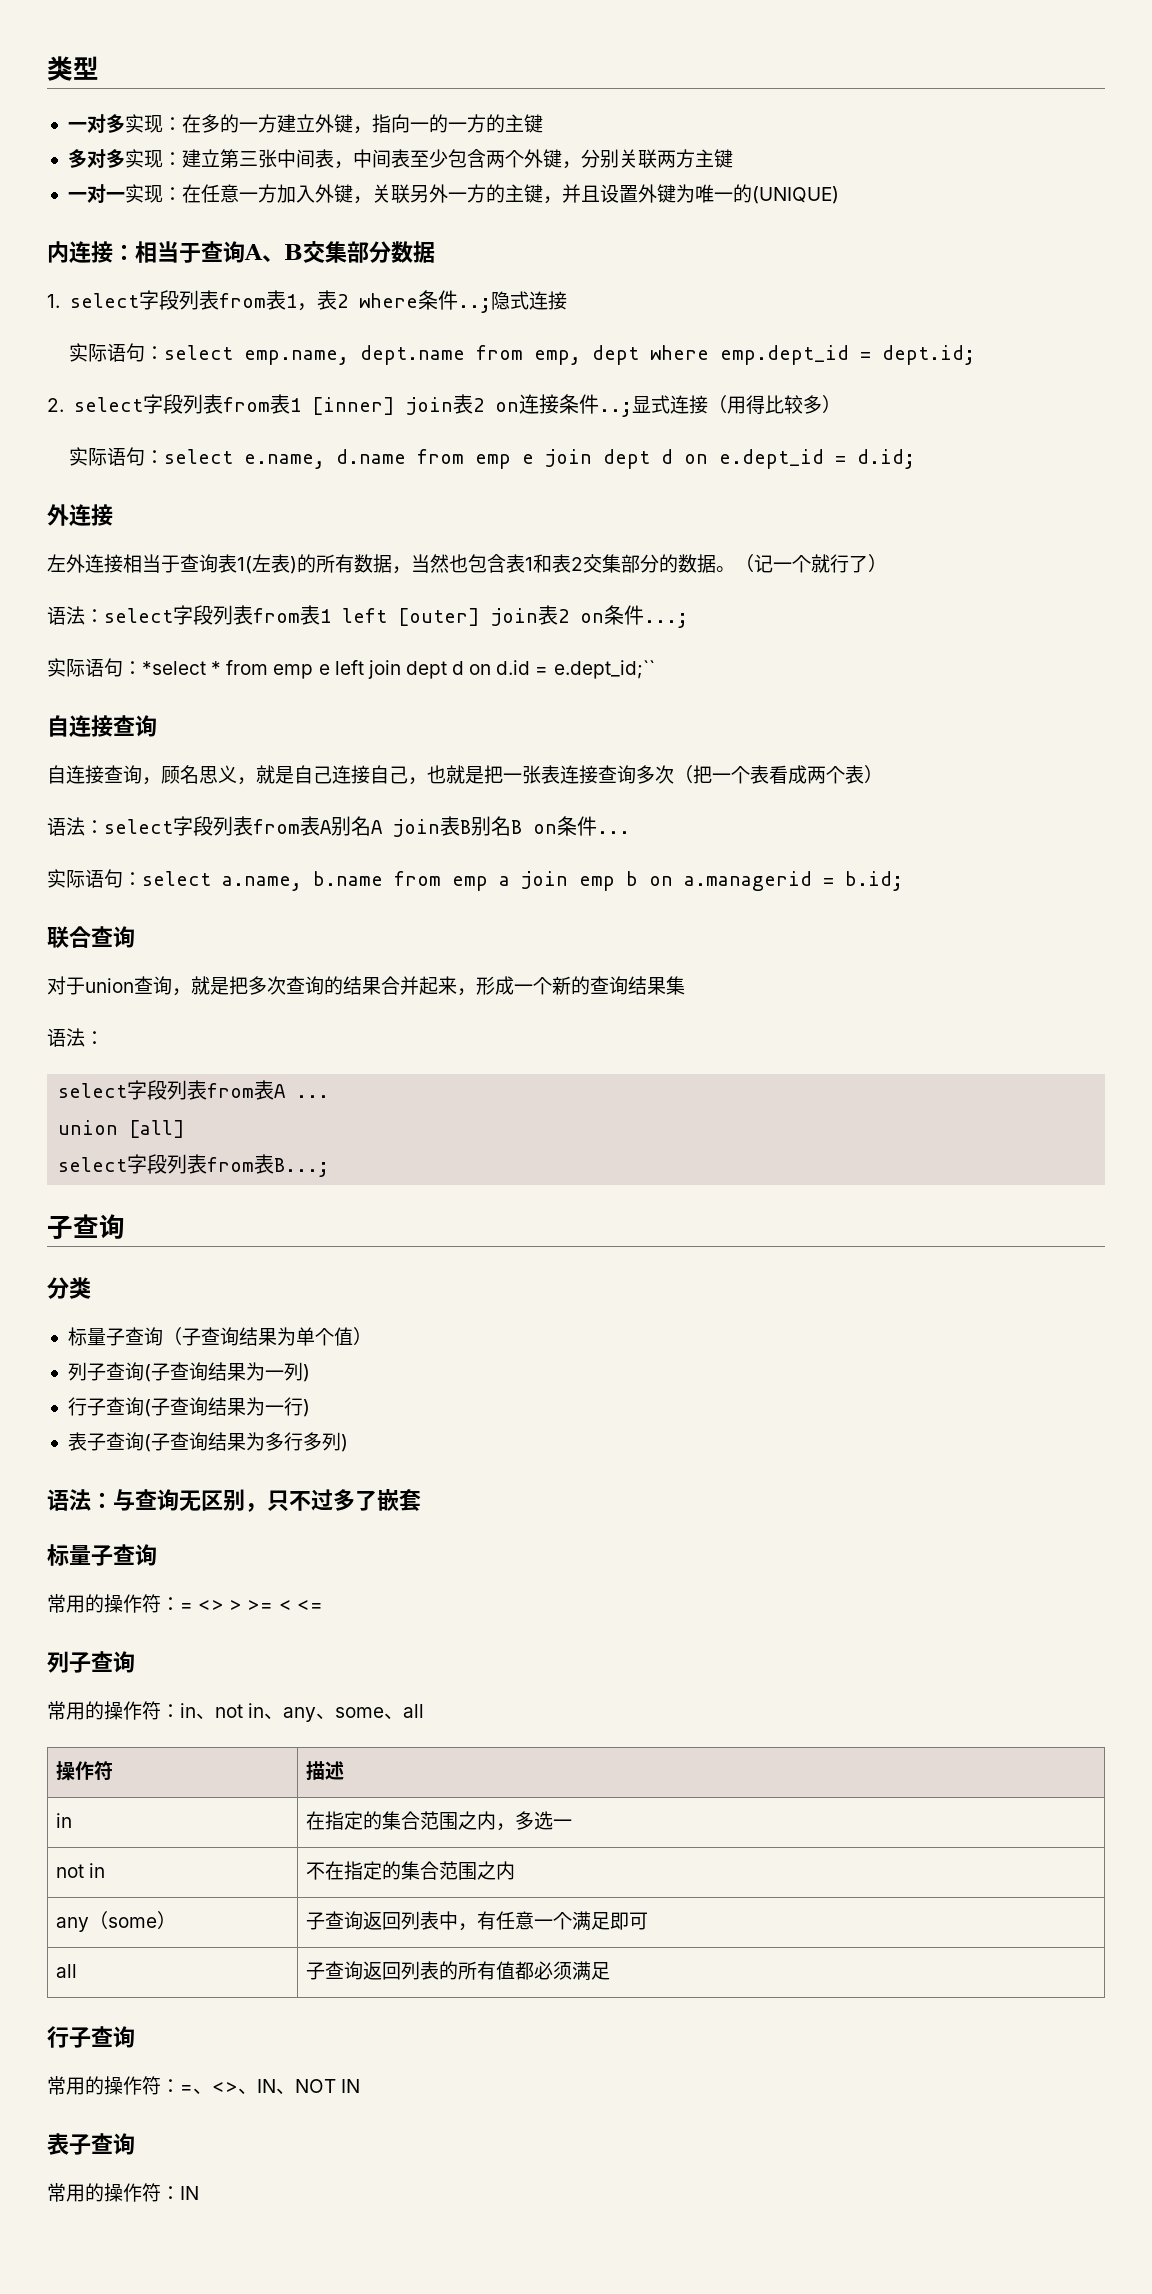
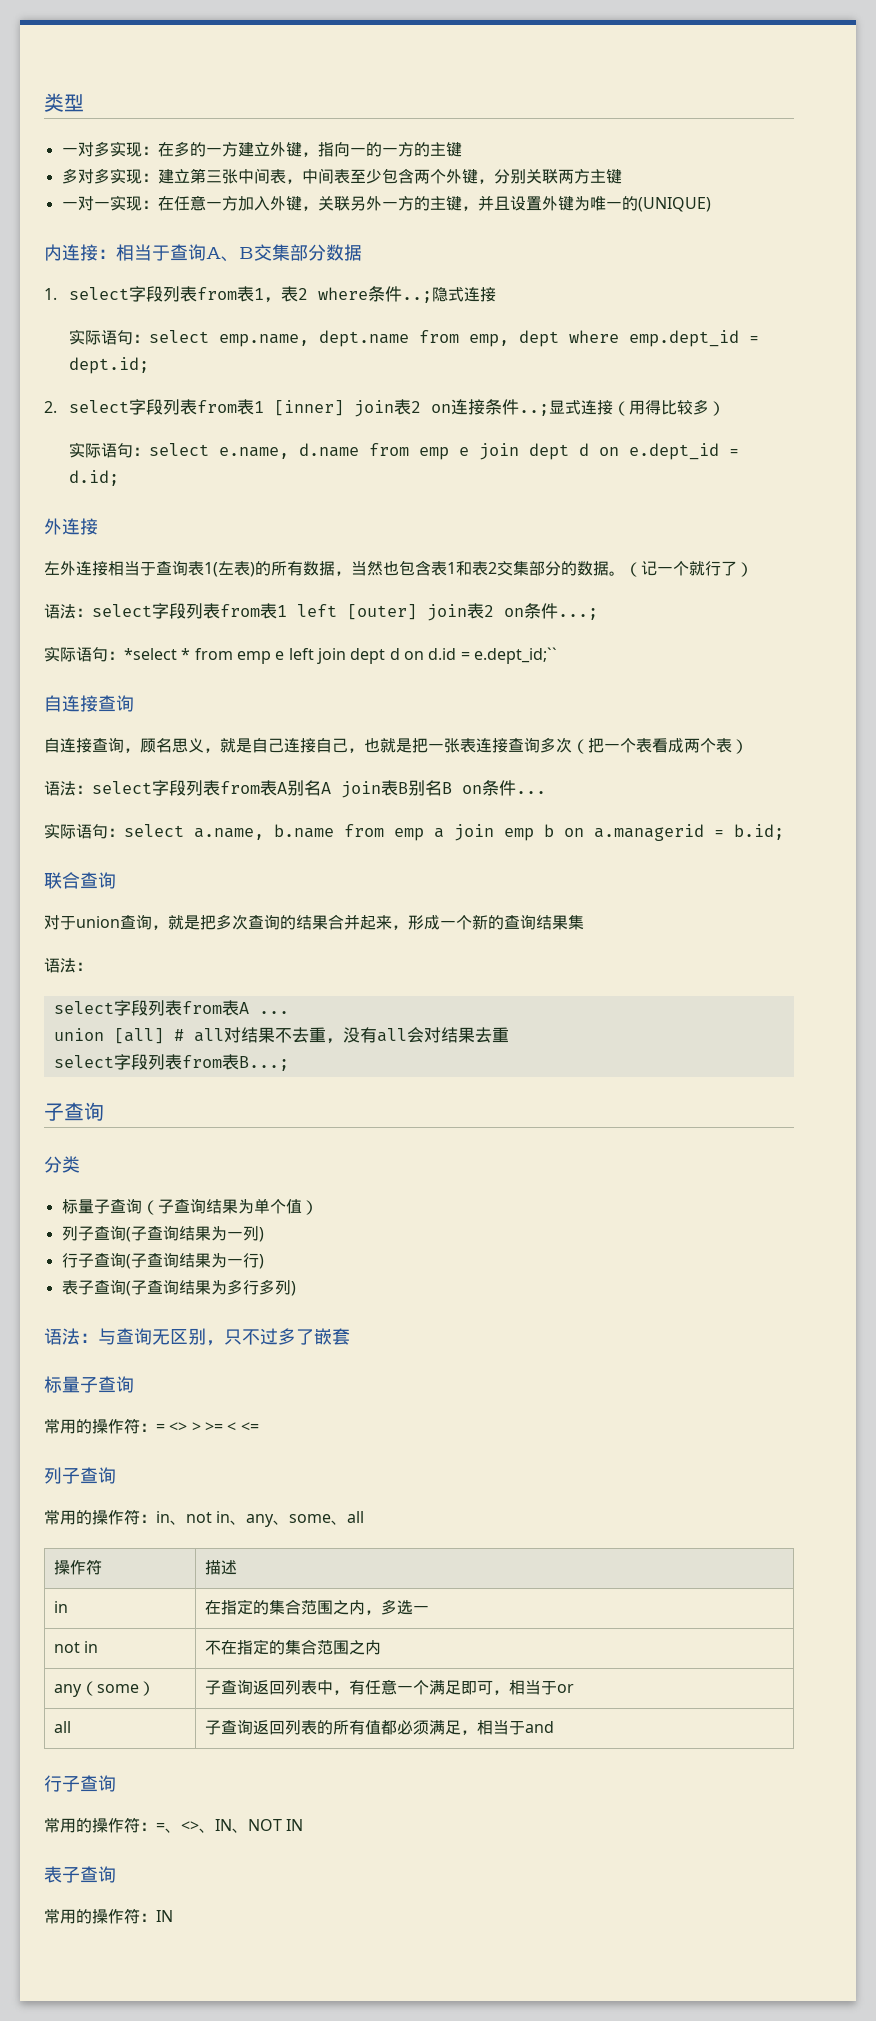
- union [all]
+ union [all] # all对结果不去重，没有all会对结果去重
- any（some） | 子查询返回列表中，有任意一个满足即可
+ any（some） | 子查询返回列表中，有任意一个满足即可，相当于or
- all | 子查询返回列表的所有值都必须满足
+ all | 子查询返回列表的所有值都必须满足，相当于and

